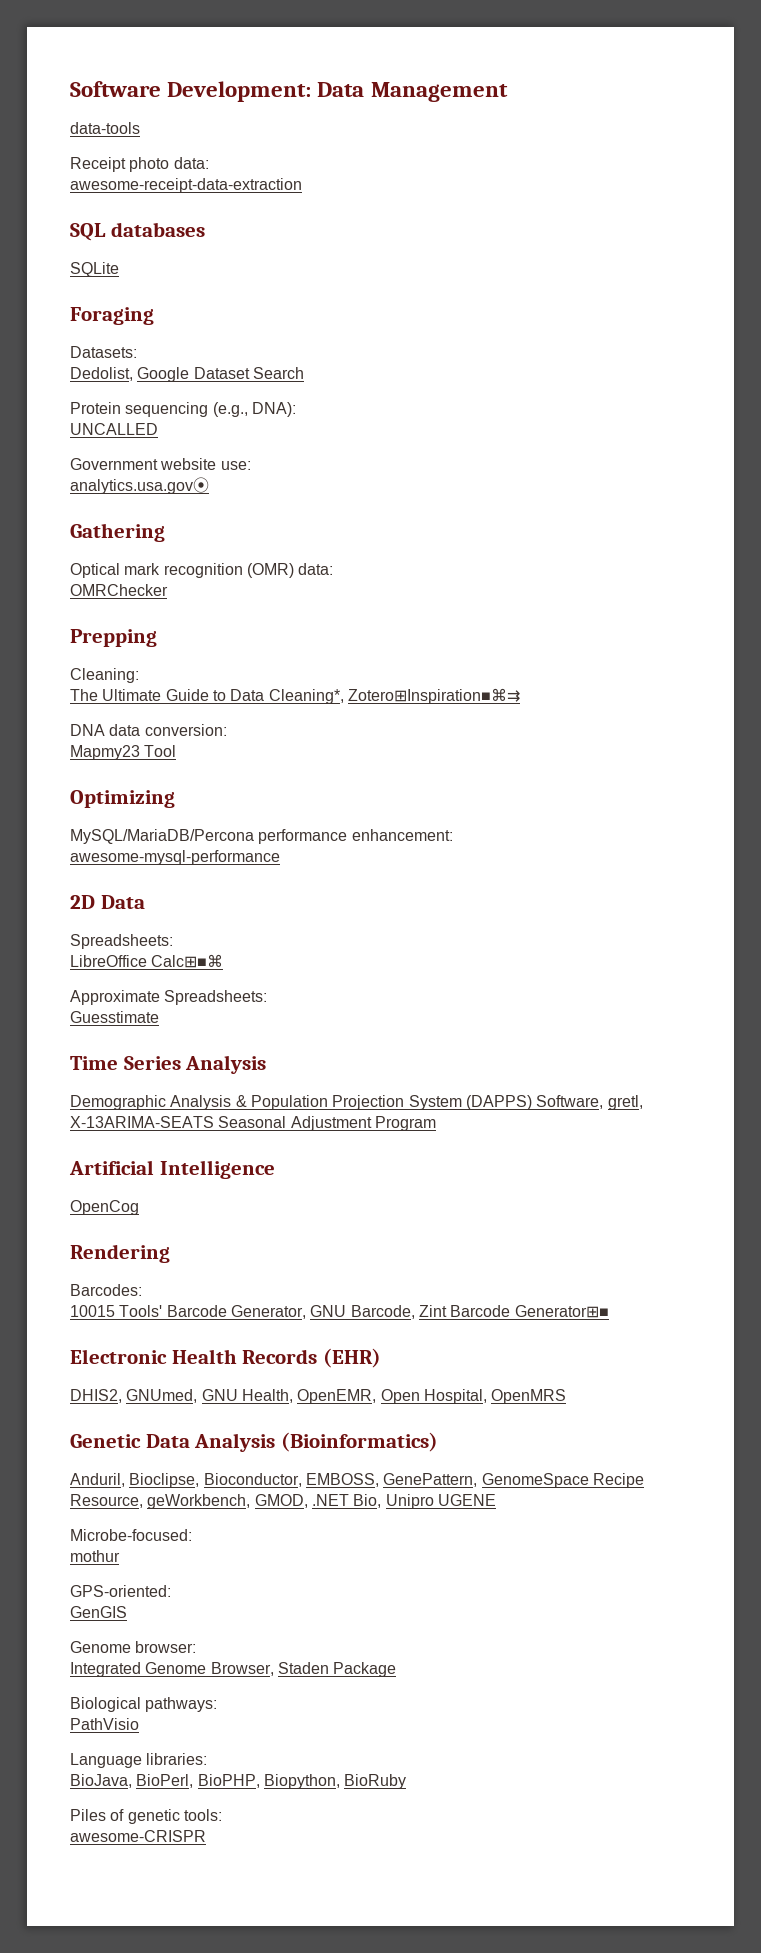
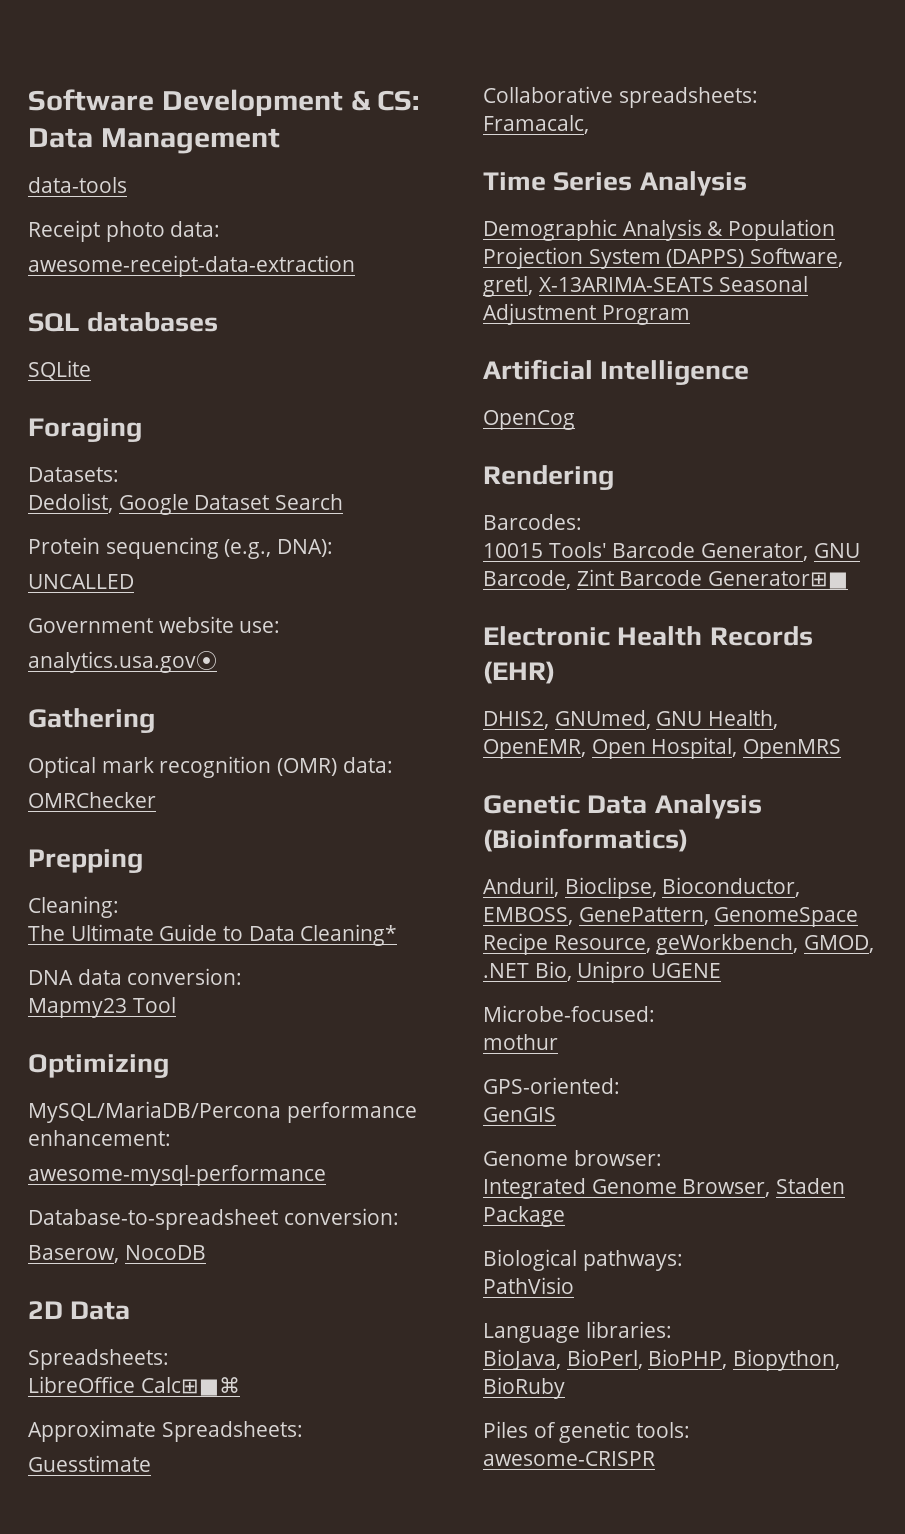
- Software Development: Data Management
+ Software Development & CS: Data Management
- The Ultimate Guide to Data Cleaning*, Zotero⊞Inspiration■⌘⇉
+ The Ultimate Guide to Data Cleaning*
+ Database-to-spreadsheet conversion:
+ Baserow, NocoDB
+ Collaborative spreadsheets:
+ Framacalc,

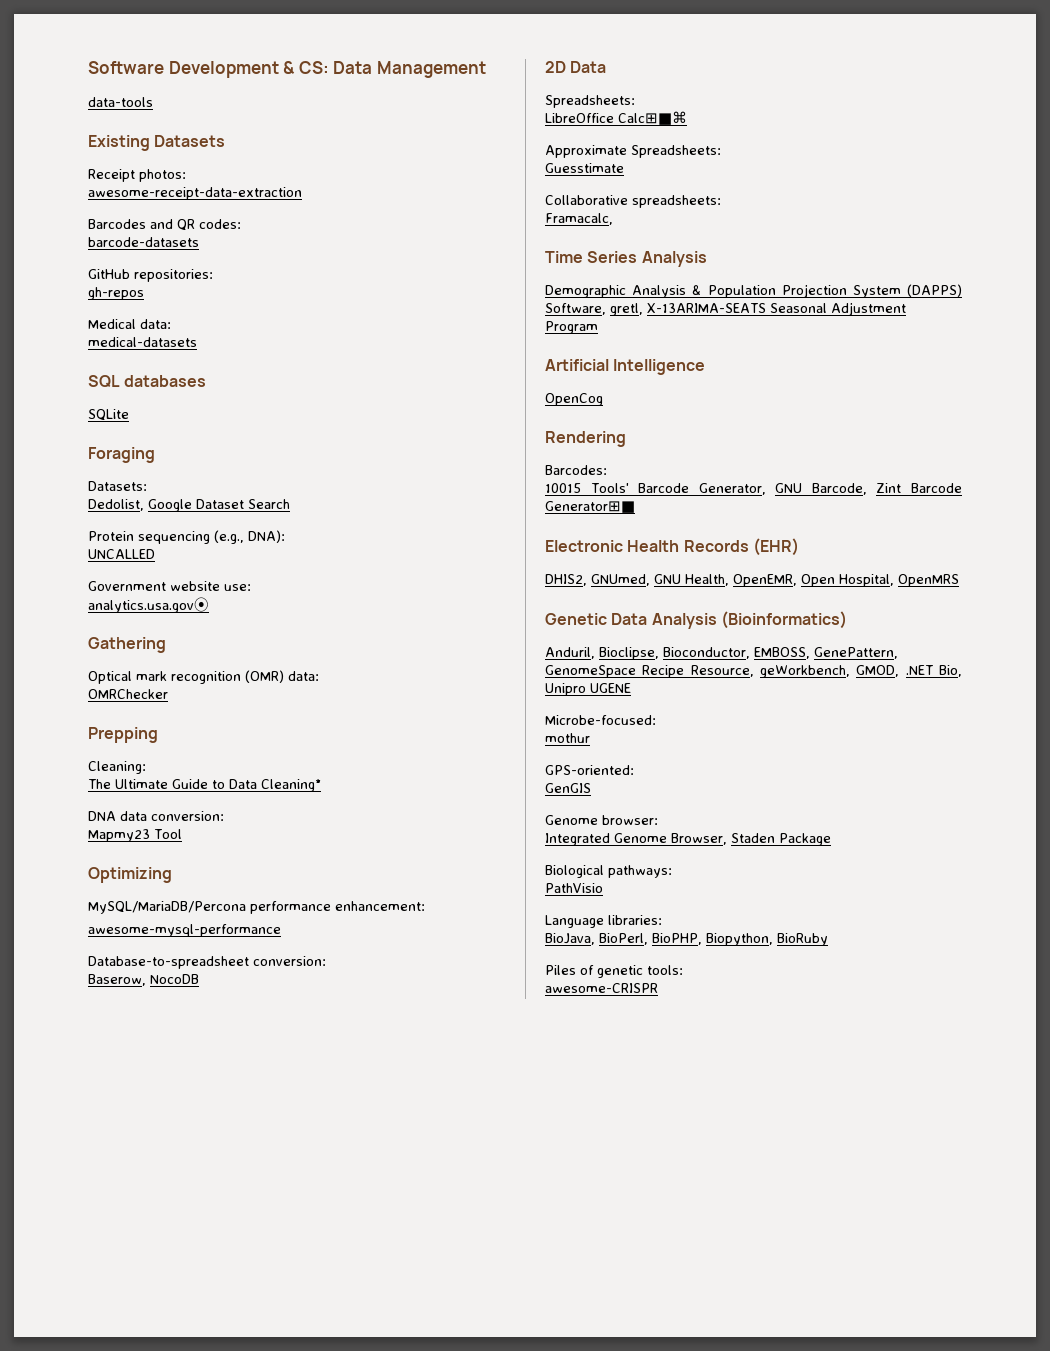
+ Existing Datasets
- Receipt photo data:
+ Receipt photos:
  awesome-receipt-data-extraction
+ Barcodes and QR codes:
+ barcode-datasets
+ GitHub repositories:
+ gh-repos
+ Medical data:
+ medical-datasets

